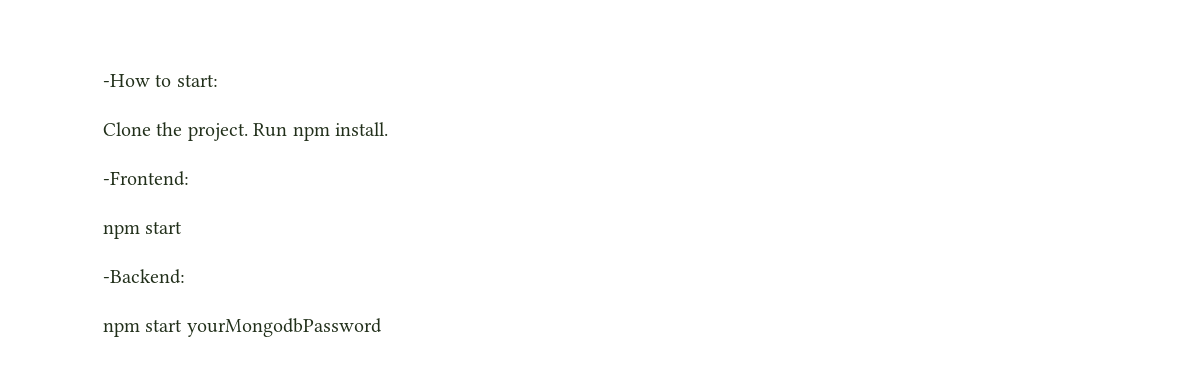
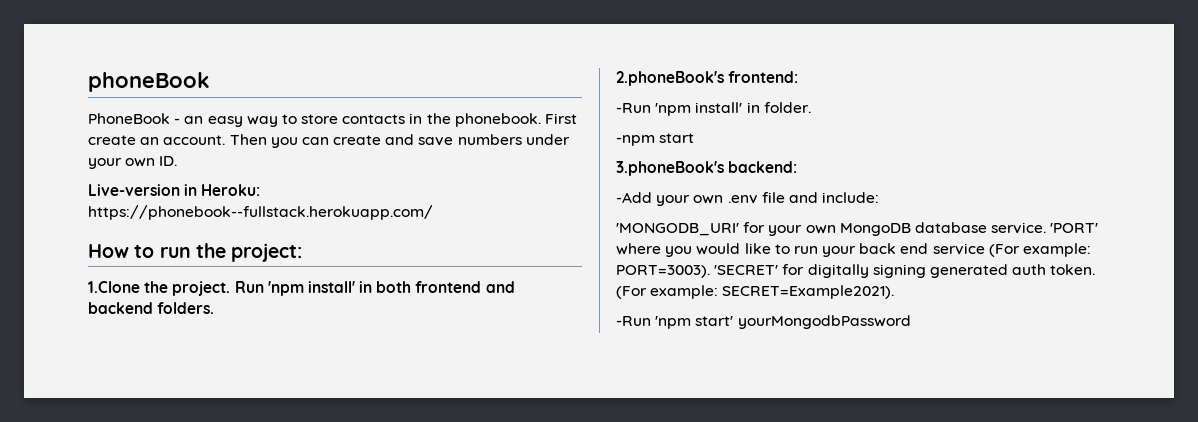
- -How to start:
- Clone the project. Run npm install.
- -Frontend:
- npm start
- -Backend:
- npm start yourMongodbPassword
+ phoneBook
+ PhoneBook - an easy way to store contacts in the phonebook. First create an account. Then you can create and save numbers under your own ID.
+ Live-version in Heroku: https://phonebook--fullstack.herokuapp.com/
+ How to run the project:
+ 1.Clone the project. Run 'npm install' in both frontend and backend folders.
+ 2.phoneBook's frontend:
+ -Run 'npm install' in folder.
+ -npm start
+ 3.phoneBook's backend:
+ -Add your own .env file and include:
+ 'MONGODB_URI' for your own MongoDB database service. 'PORT' where you would like to run your back end service (For example: PORT=3003). 'SECRET' for digitally signing generated auth token. (For example: SECRET=Example2021).
+ -Run 'npm start' yourMongodbPassword

